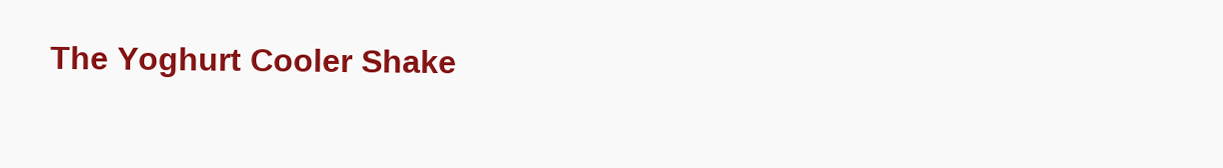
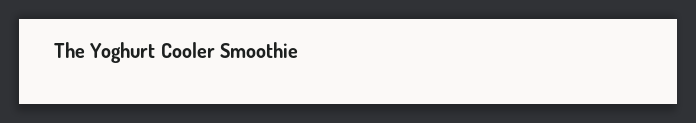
- The Yoghurt Cooler Shake
+ The Yoghurt Cooler Smoothie

